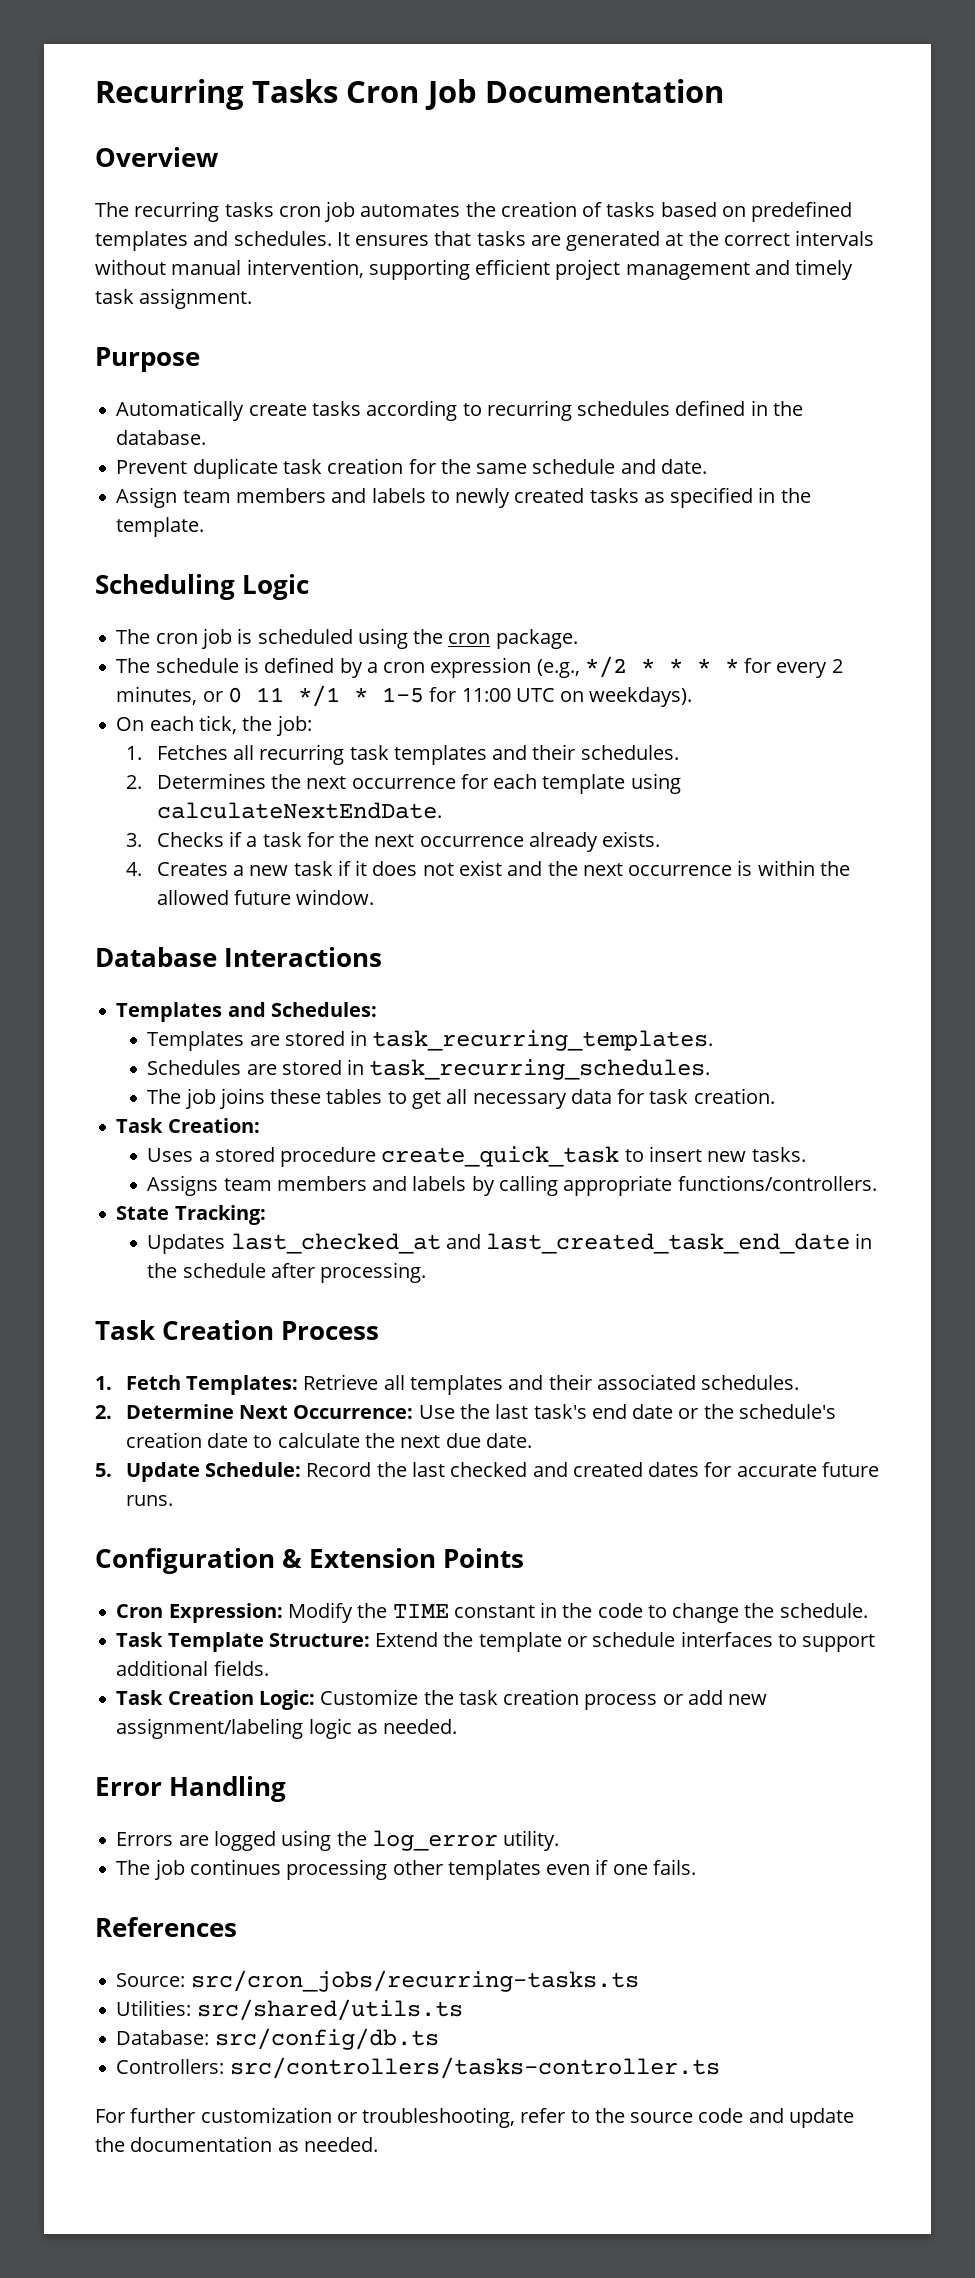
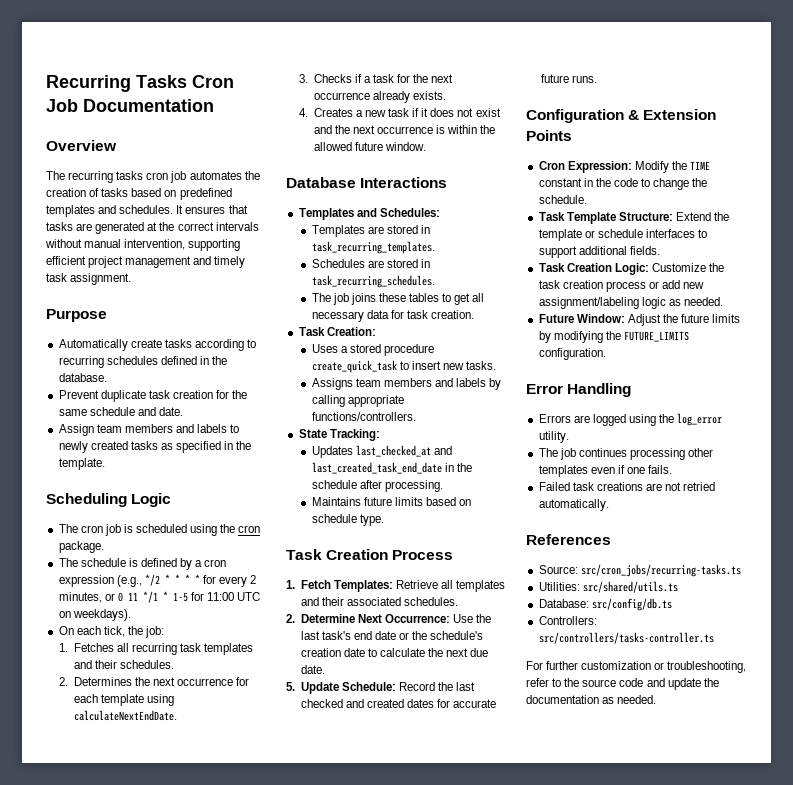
+ Maintains future limits based on schedule type.
+ Future Window: Adjust the future limits by modifying the FUTURE_LIMITS configuration.
+ Failed task creations are not retried automatically.

